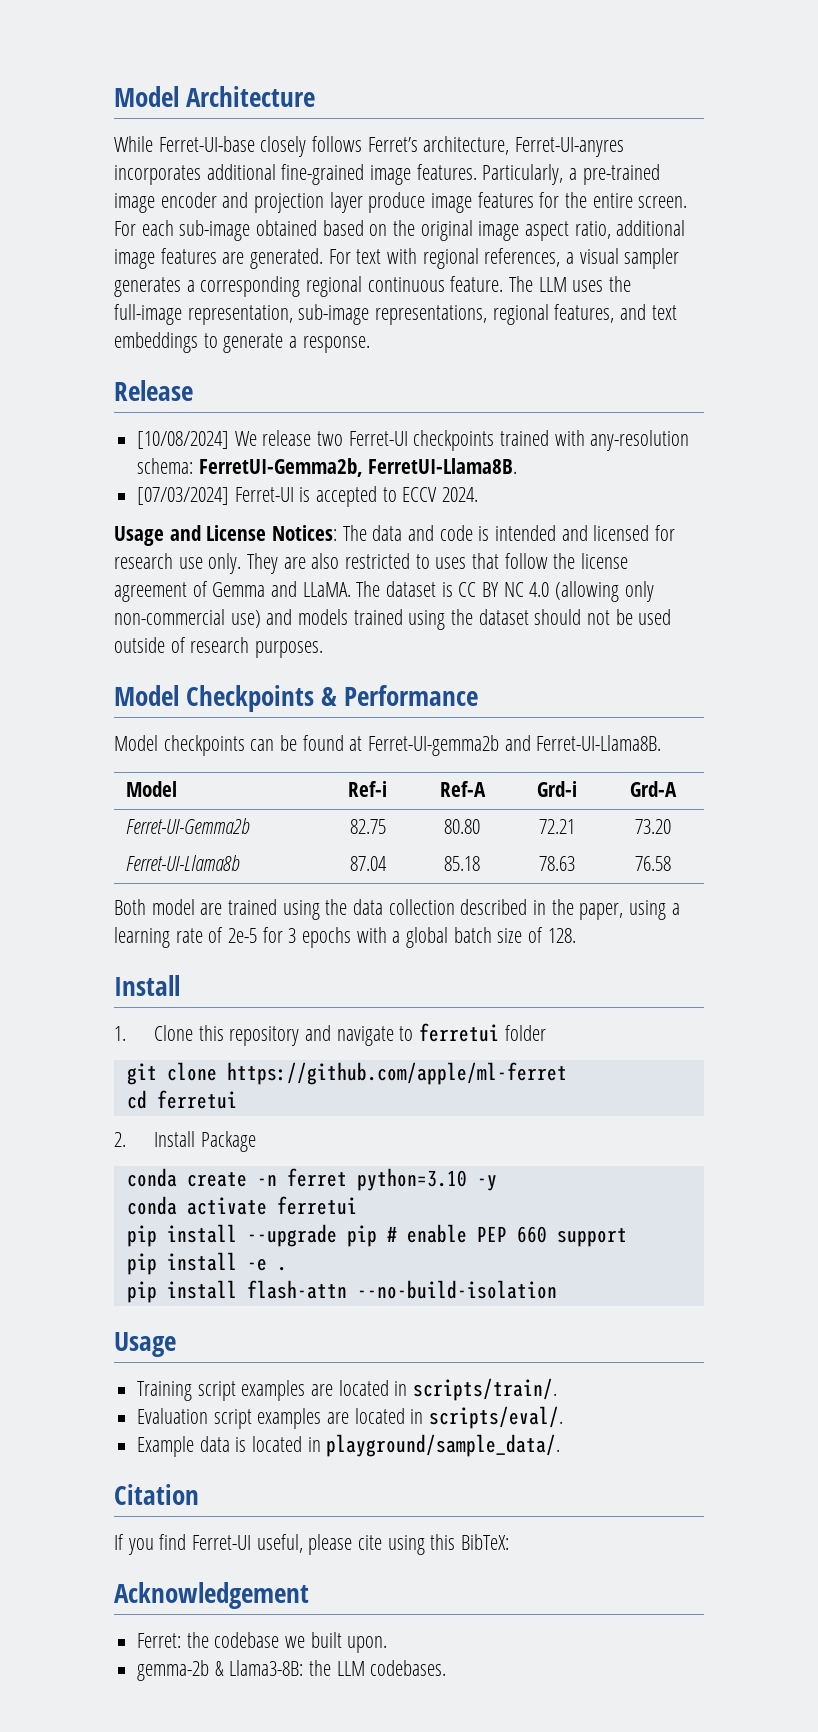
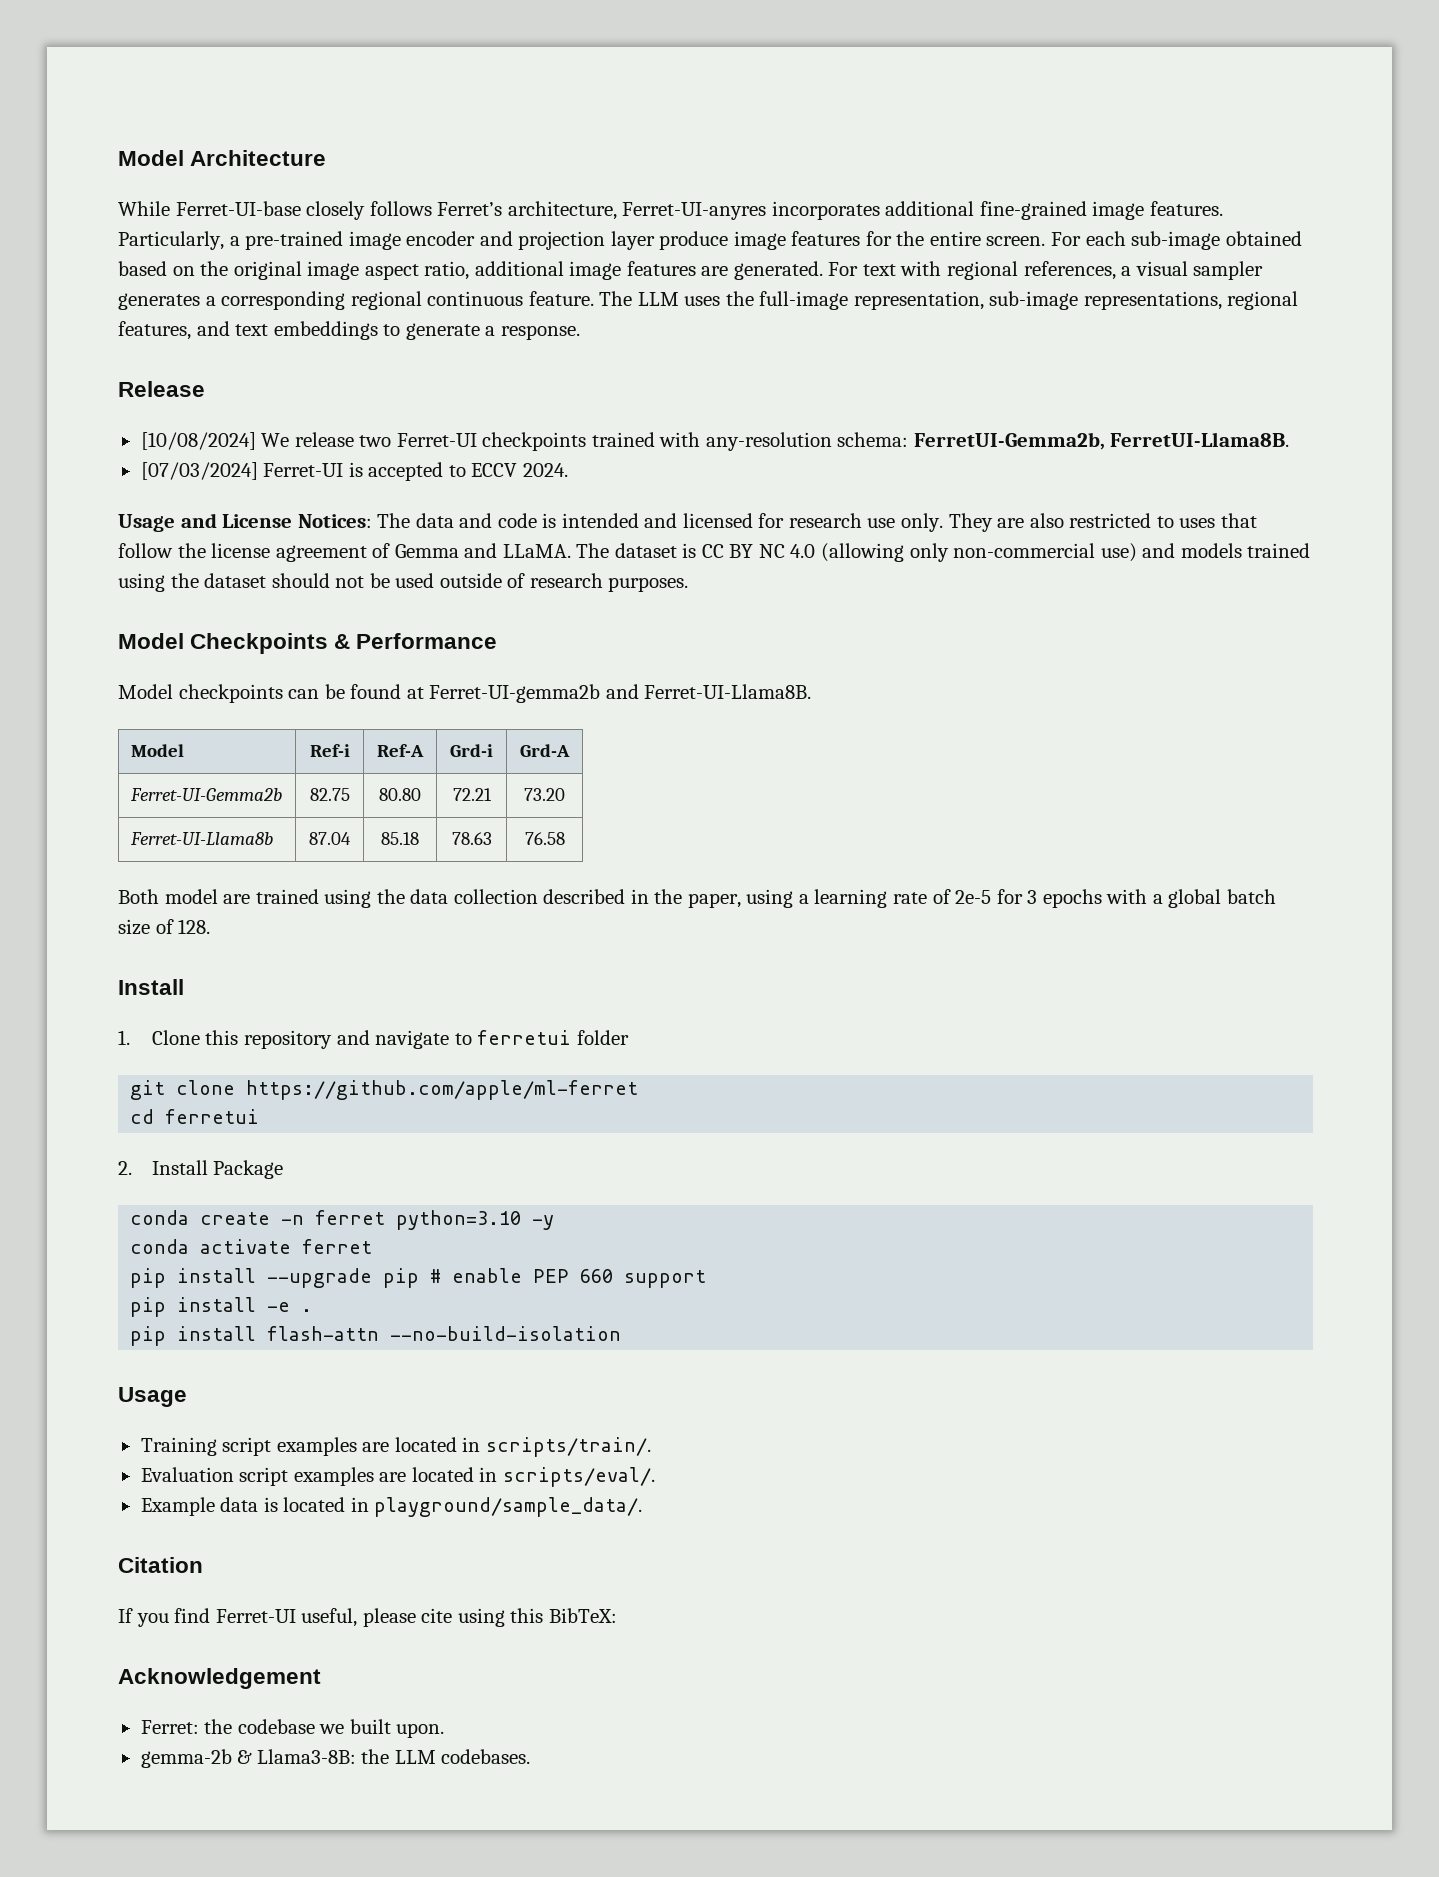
- conda activate ferretui
+ conda activate ferret

